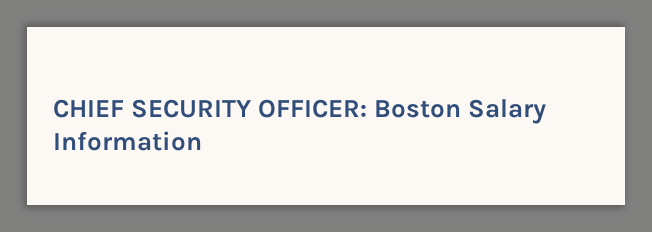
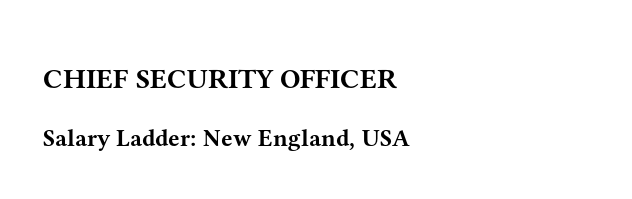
- CHIEF SECURITY OFFICER: Boston Salary Information
+ CHIEF SECURITY OFFICER
+ Salary Ladder: New England, USA

